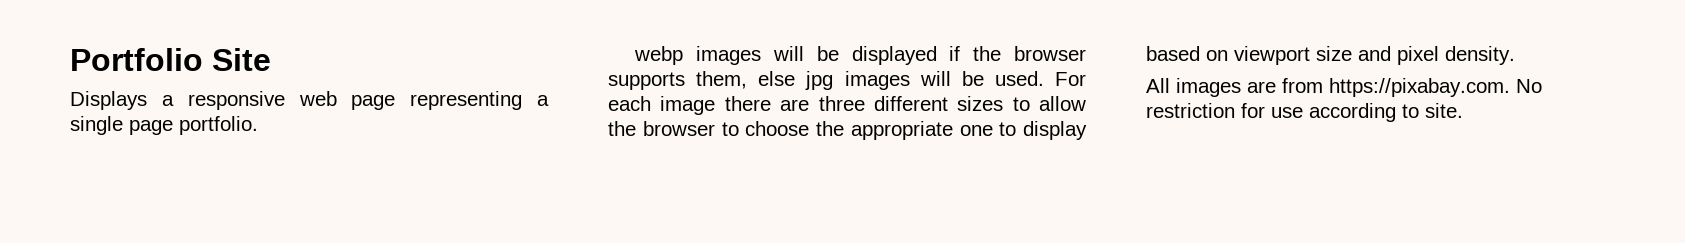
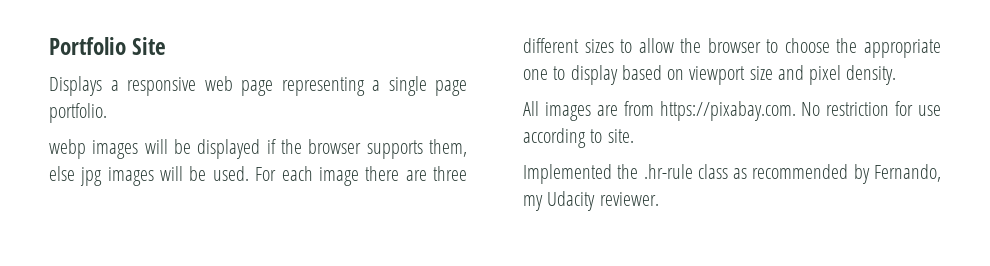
+ Implemented the .hr-rule class as recommended by Fernando, my Udacity reviewer.

